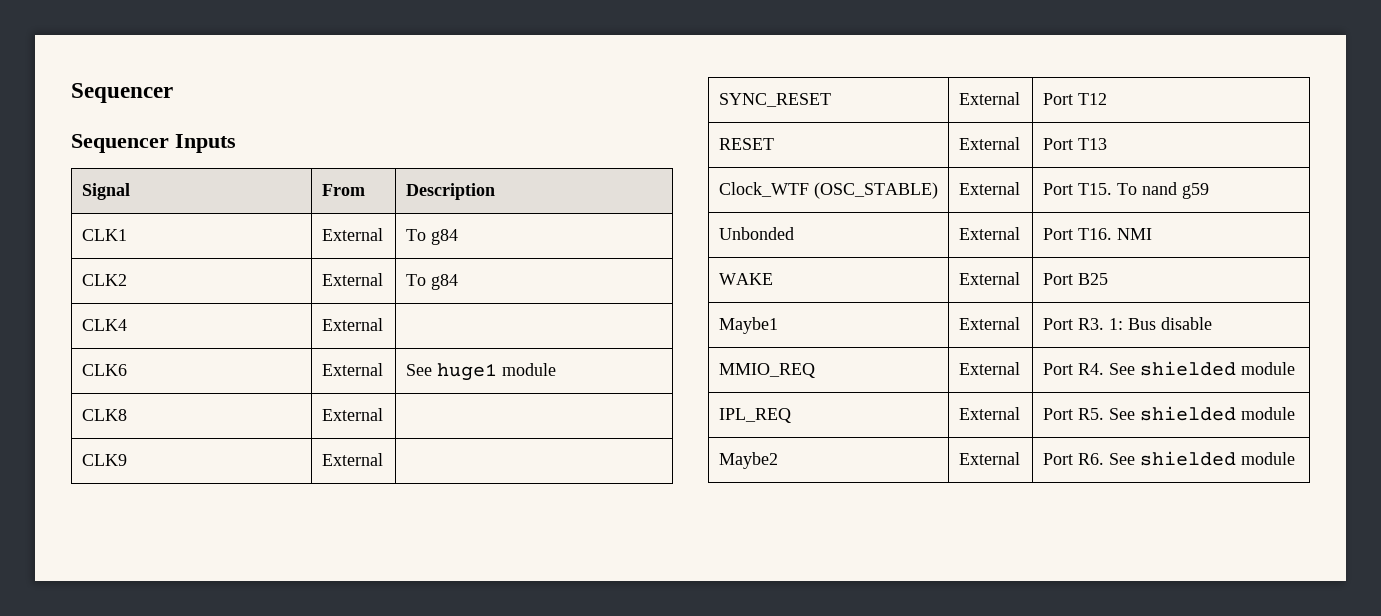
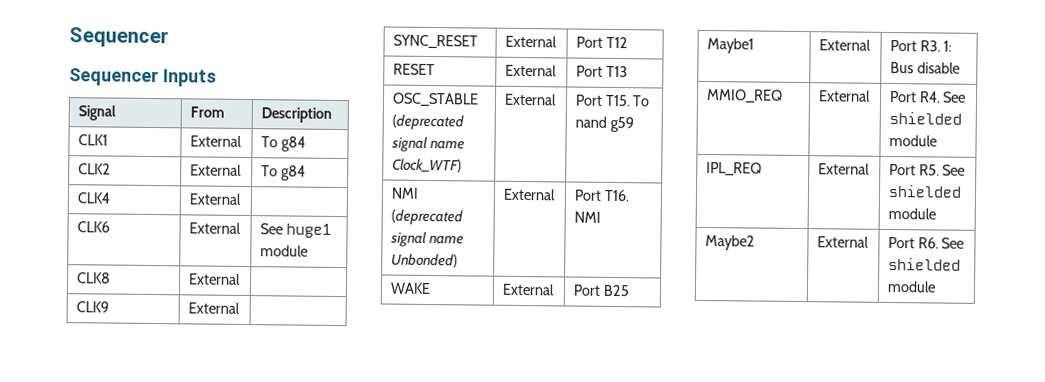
- Clock_WTF (OSC_STABLE) | External | Port T15. To nand g59
+ OSC_STABLE (deprecated signal name Clock_WTF) | External | Port T15. To nand g59
- Unbonded | External | Port T16. NMI
+ NMI (deprecated signal name Unbonded) | External | Port T16. NMI

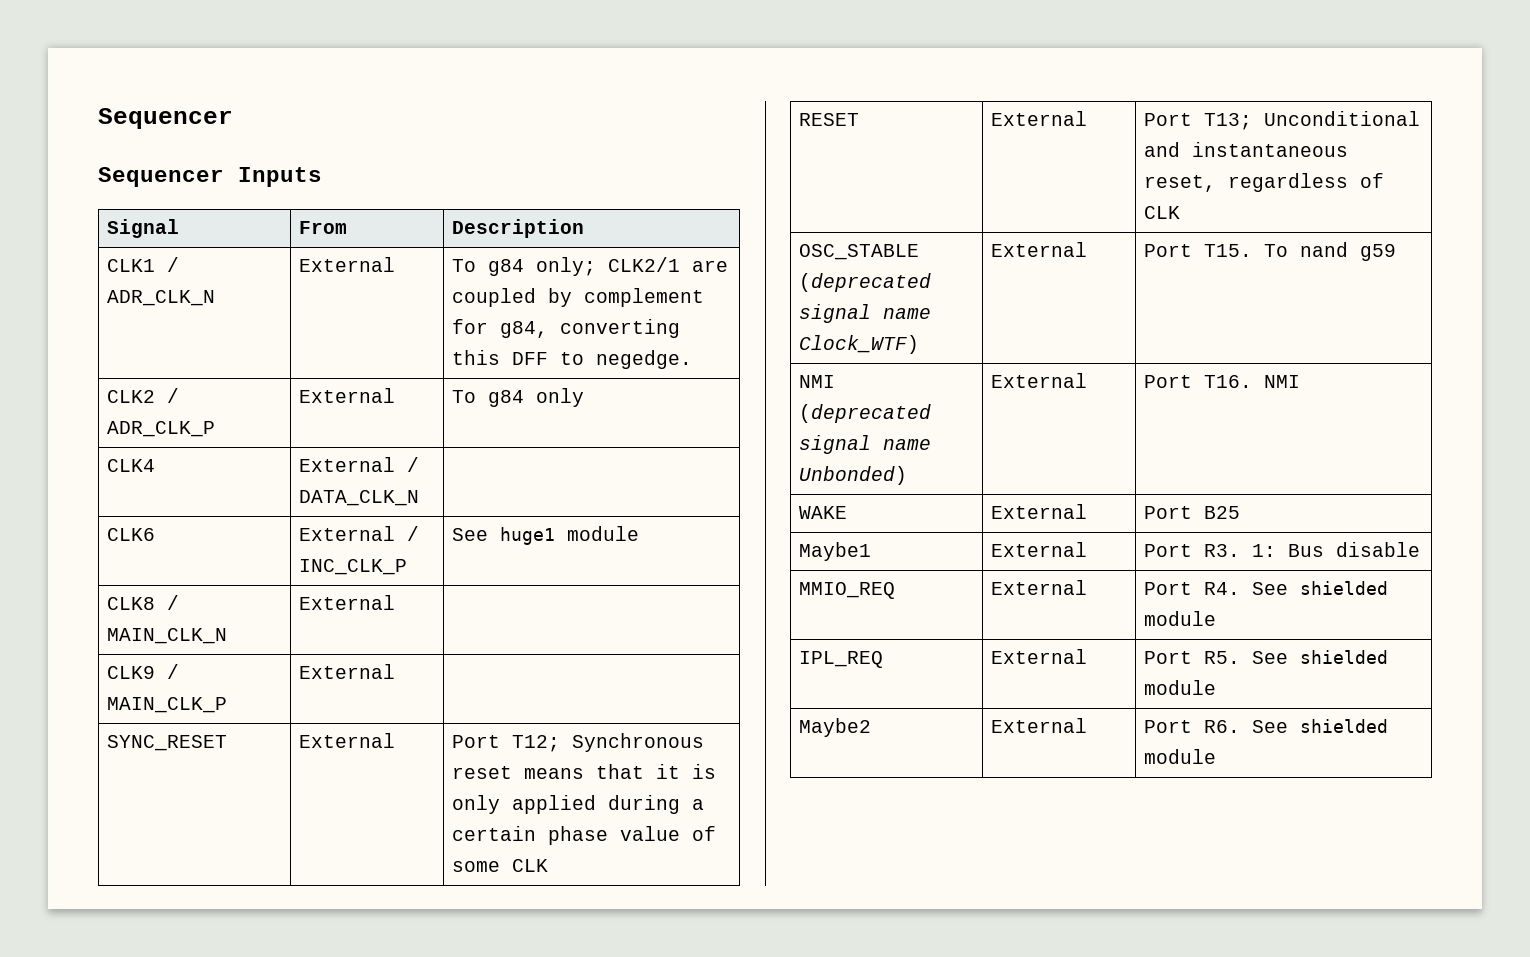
- CLK1 | External | To g84
+ CLK1 / ADR_CLK_N | External | To g84 only; CLK2/1 are coupled by complement for g84, converting this DFF to negedge.
- CLK2 | External | To g84
+ CLK2 / ADR_CLK_P | External | To g84 only
- CLK4 | External |
+ CLK4 | External / DATA_CLK_N |
- CLK6 | External | See huge1 module
+ CLK6 | External / INC_CLK_P | See huge1 module
- CLK8 | External |
+ CLK8 / MAIN_CLK_N | External |
- CLK9 | External |
+ CLK9 / MAIN_CLK_P | External |
- SYNC_RESET | External | Port T12
- RESET | External | Port T13
+ SYNC_RESET | External | Port T12; Synchronous reset means that it is only applied during a certain phase value of some CLK
+ RESET | External | Port T13; Unconditional and instantaneous reset, regardless of CLK

